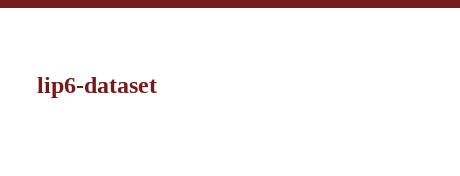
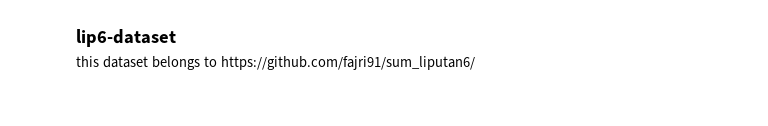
+ this dataset belongs to https://github.com/fajri91/sum_liputan6/

